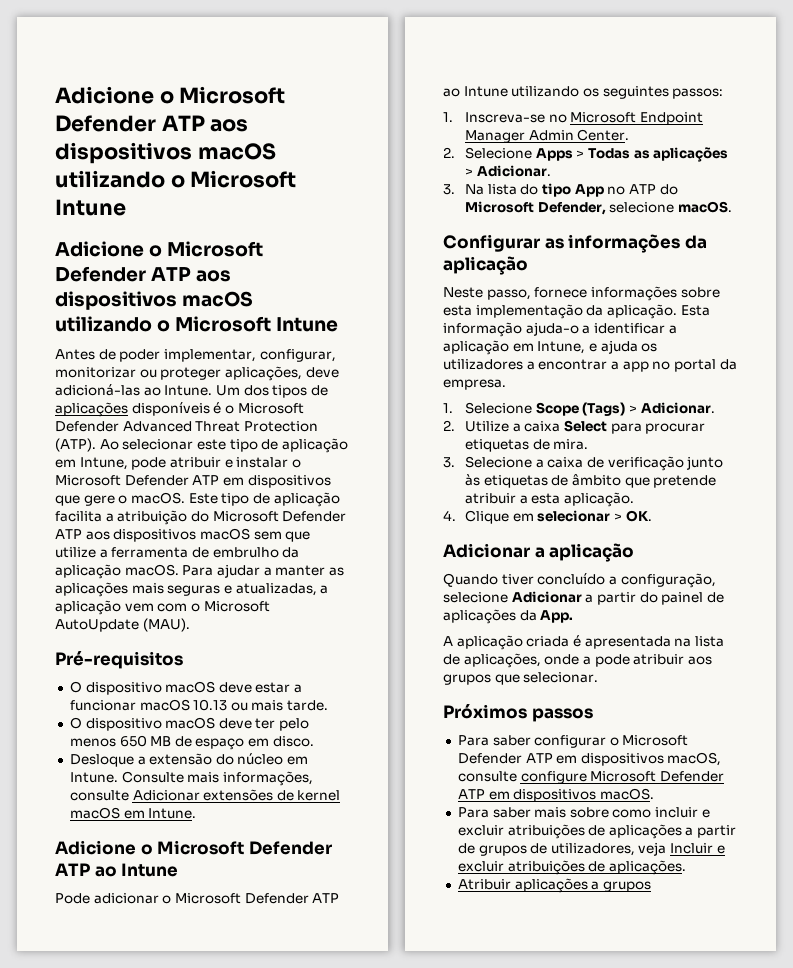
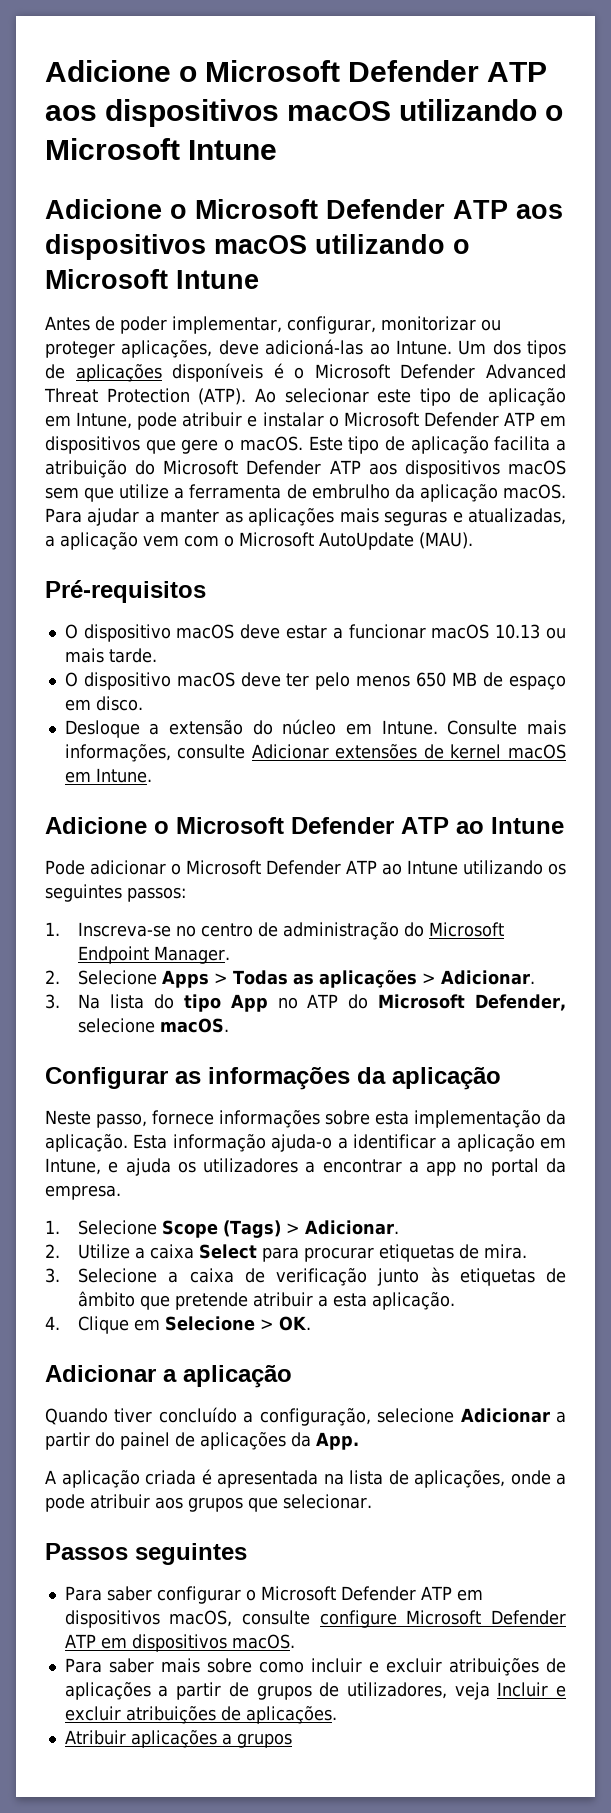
- 1. Inscreva-se no Microsoft Endpoint Manager Admin Center.
+ 1. Inscreva-se no centro de administração do Microsoft Endpoint Manager.
- 4. Clique em selecionar > OK.
+ 4. Clique em Selecione > OK.
- Próximos passos
+ Passos seguintes

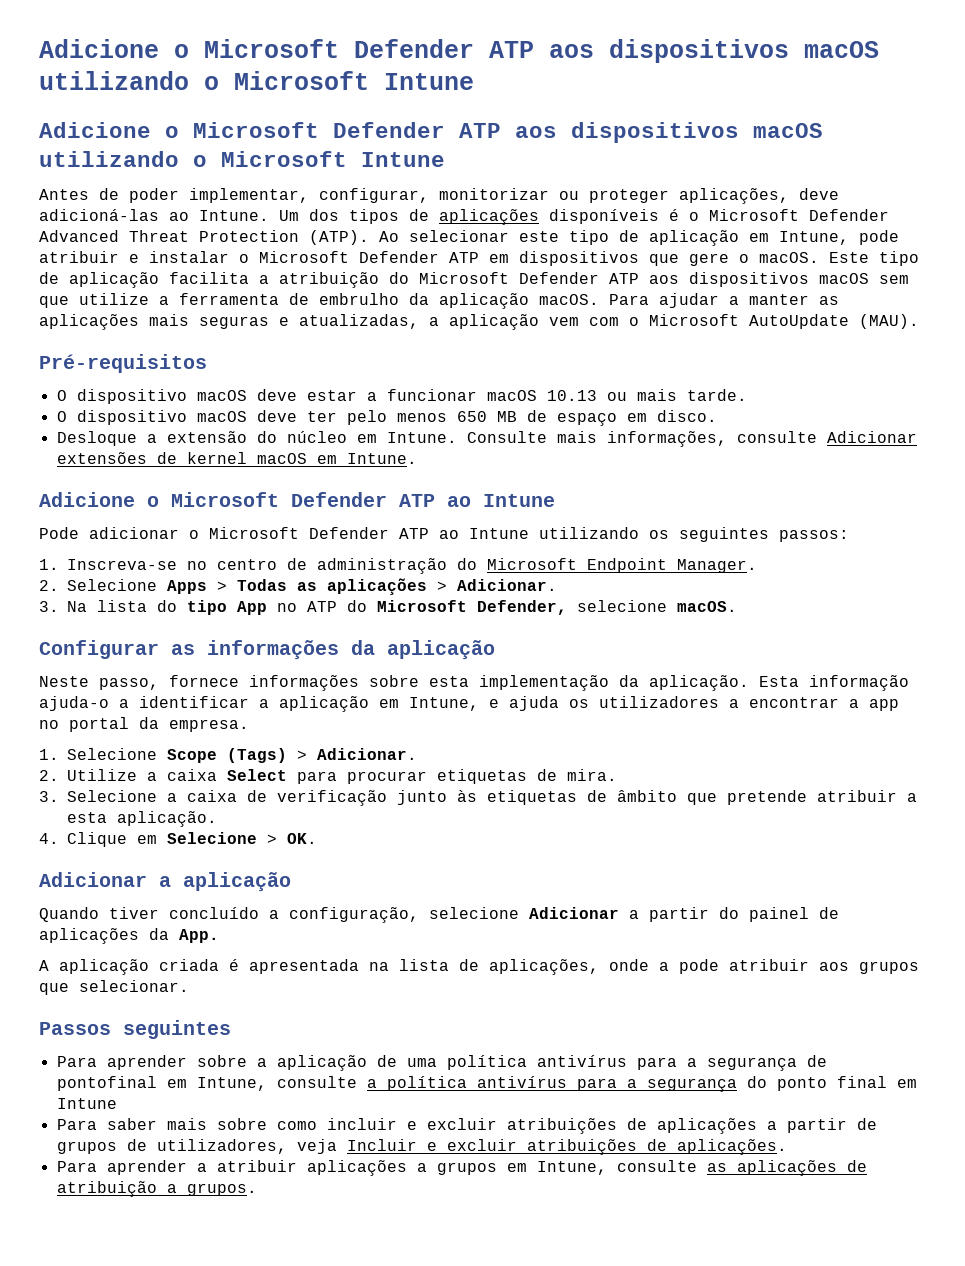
- Para saber configurar o Microsoft Defender ATP em dispositivos macOS, consulte configure Microsoft Defender ATP em dispositivos macOS.
+ Para aprender sobre a aplicação de uma política antivírus para a segurança de pontofinal em Intune, consulte a política antivírus para a segurança do ponto final em Intune
- Atribuir aplicações a grupos
+ Para aprender a atribuir aplicações a grupos em Intune, consulte as aplicações de atribuição a grupos.

